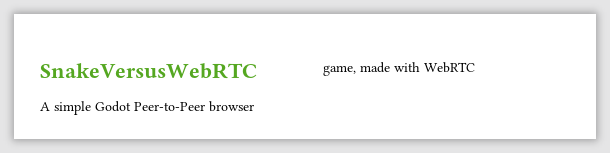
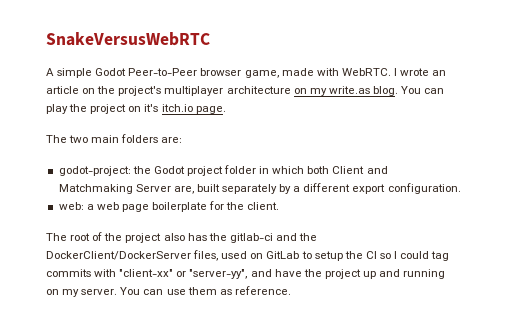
- A simple Godot Peer-to-Peer browser game, made with WebRTC
+ A simple Godot Peer-to-Peer browser game, made with WebRTC. I wrote an article on the project's multiplayer architecture on my write.as blog. You can play the project on it's itch.io page.
+ The two main folders are:
+ godot-project: the Godot project folder in which both Client and Matchmaking Server are, built separately by a different export configuration.
+ web: a web page boilerplate for the client.
+ The root of the project also has the gitlab-ci and the DockerClient/DockerServer files, used on GitLab to setup the CI so I could tag commits with "client-xx" or "server-yy", and have the project up and running on my server. You can use them as reference.

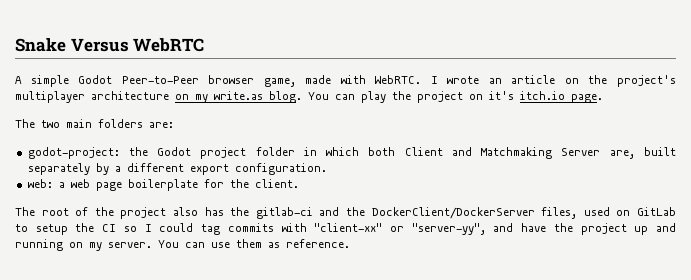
- SnakeVersusWebRTC
+ Snake Versus WebRTC

